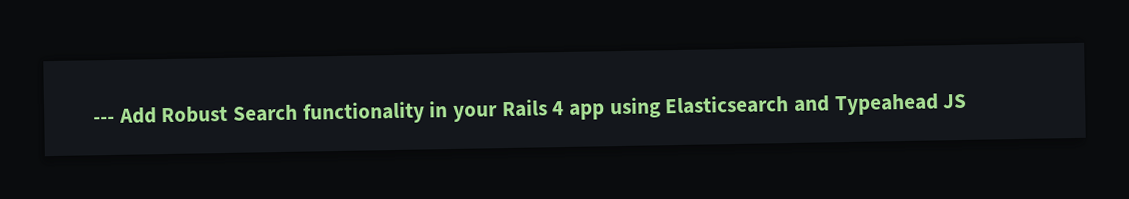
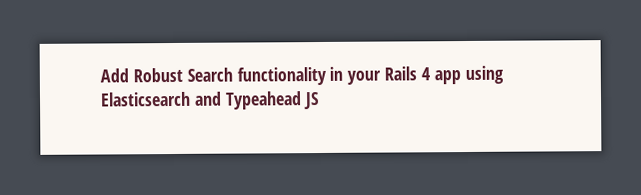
- --- Add Robust Search functionality in your Rails 4 app using Elasticsearch and Typeahead JS
+ Add Robust Search functionality in your Rails 4 app using Elasticsearch and Typeahead JS

